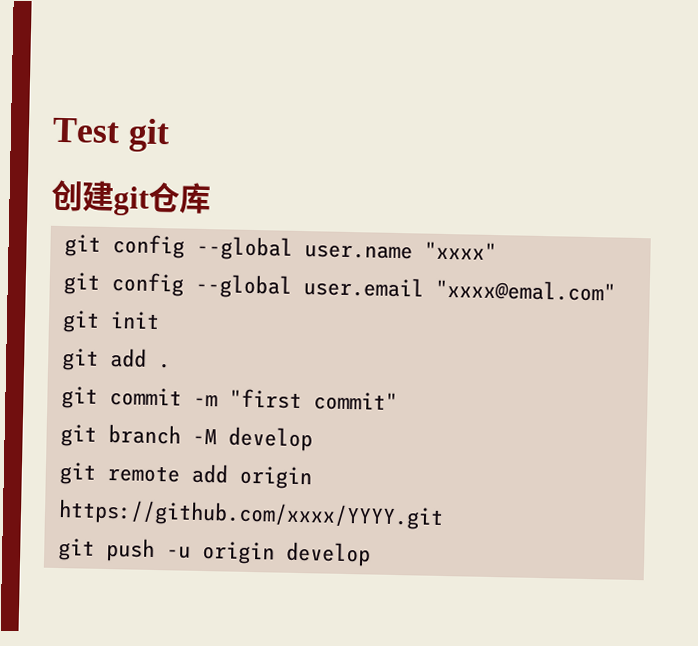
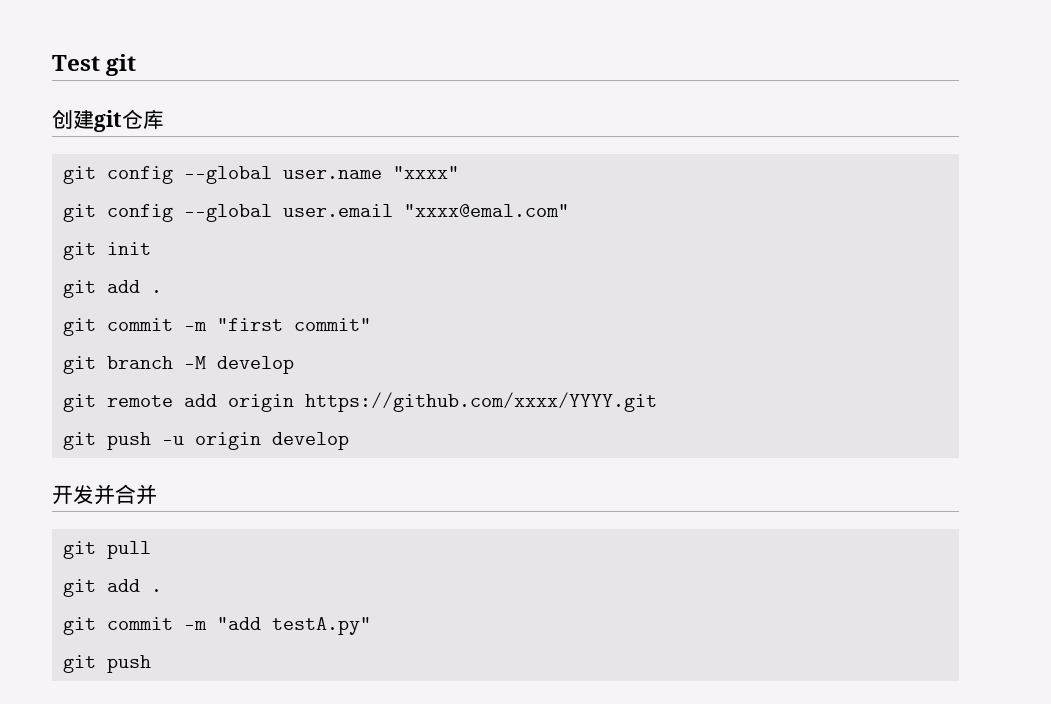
+ 开发并合并
+ git pull
+ git add .
+ git commit -m "add testA.py"
+ git push

